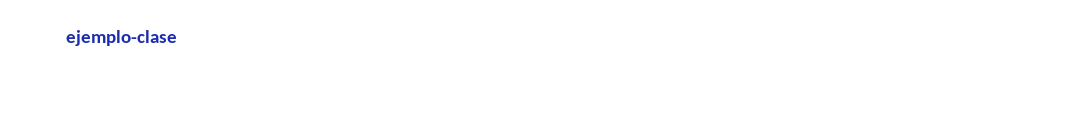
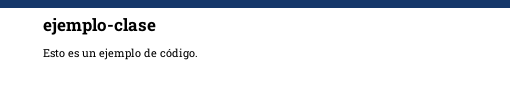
+ Esto es un ejemplo de código.

